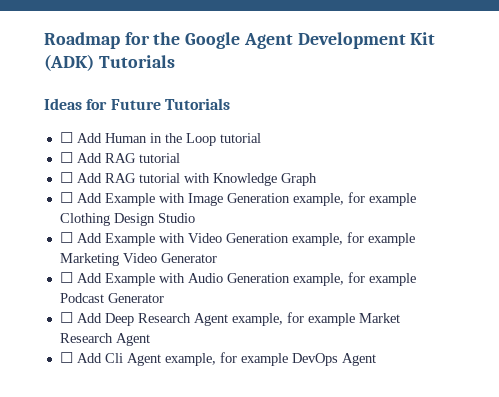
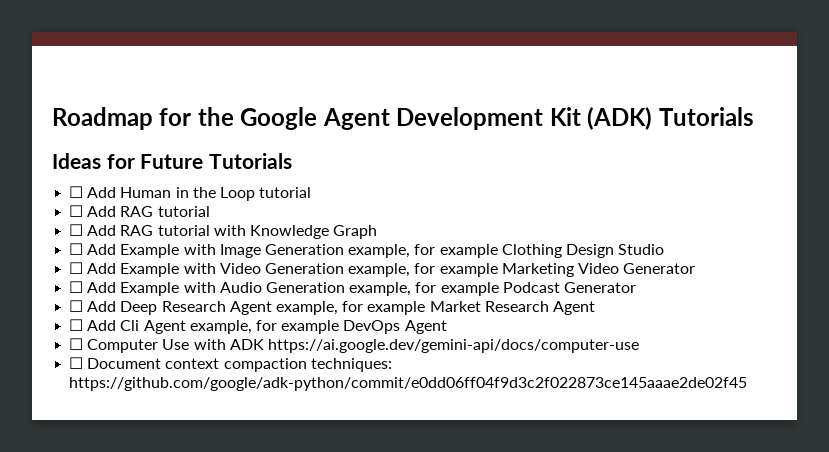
+ ☐ Computer Use with ADK https://ai.google.dev/gemini-api/docs/computer-use
+ ☐ Document context compaction techniques: https://github.com/google/adk-python/commit/e0dd06ff04f9d3c2f022873ce145aaae2de02f45

